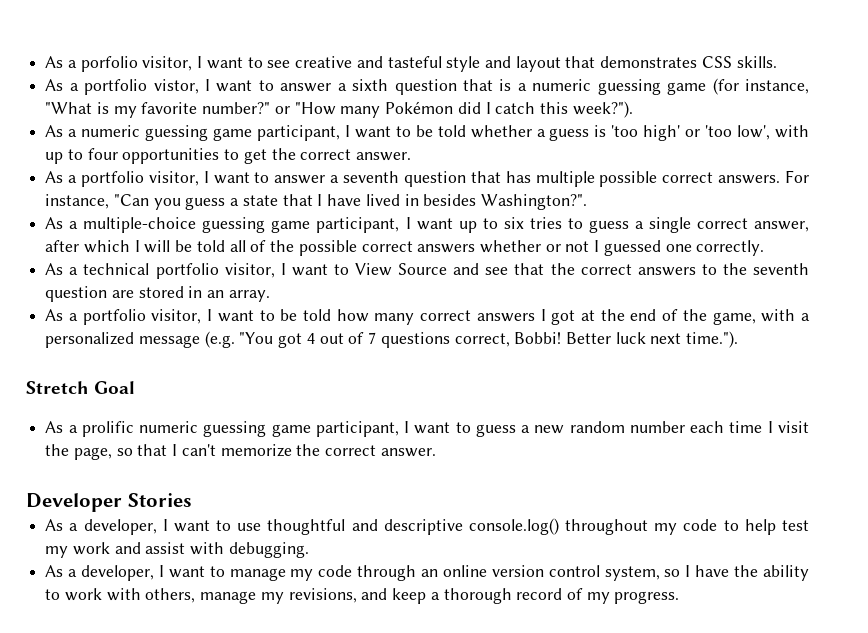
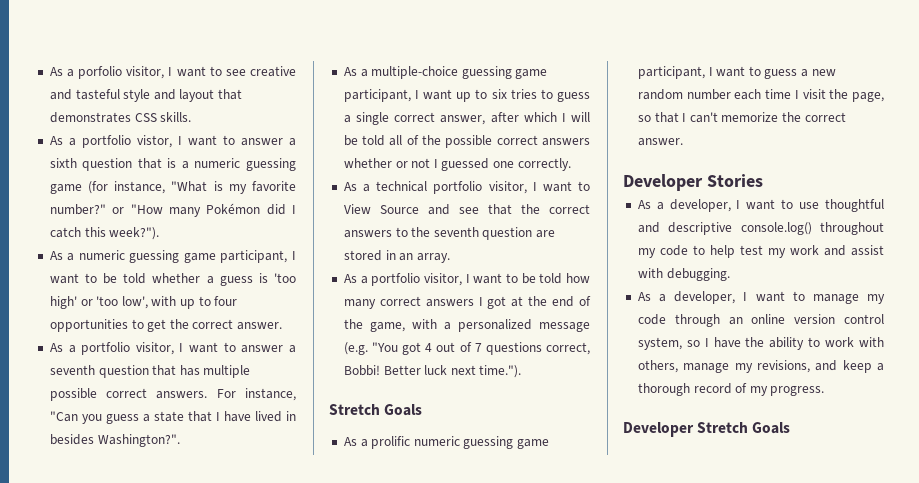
  Better luck next time.").
- Stretch Goal
+ Stretch Goals
+ Developer Stretch Goals

